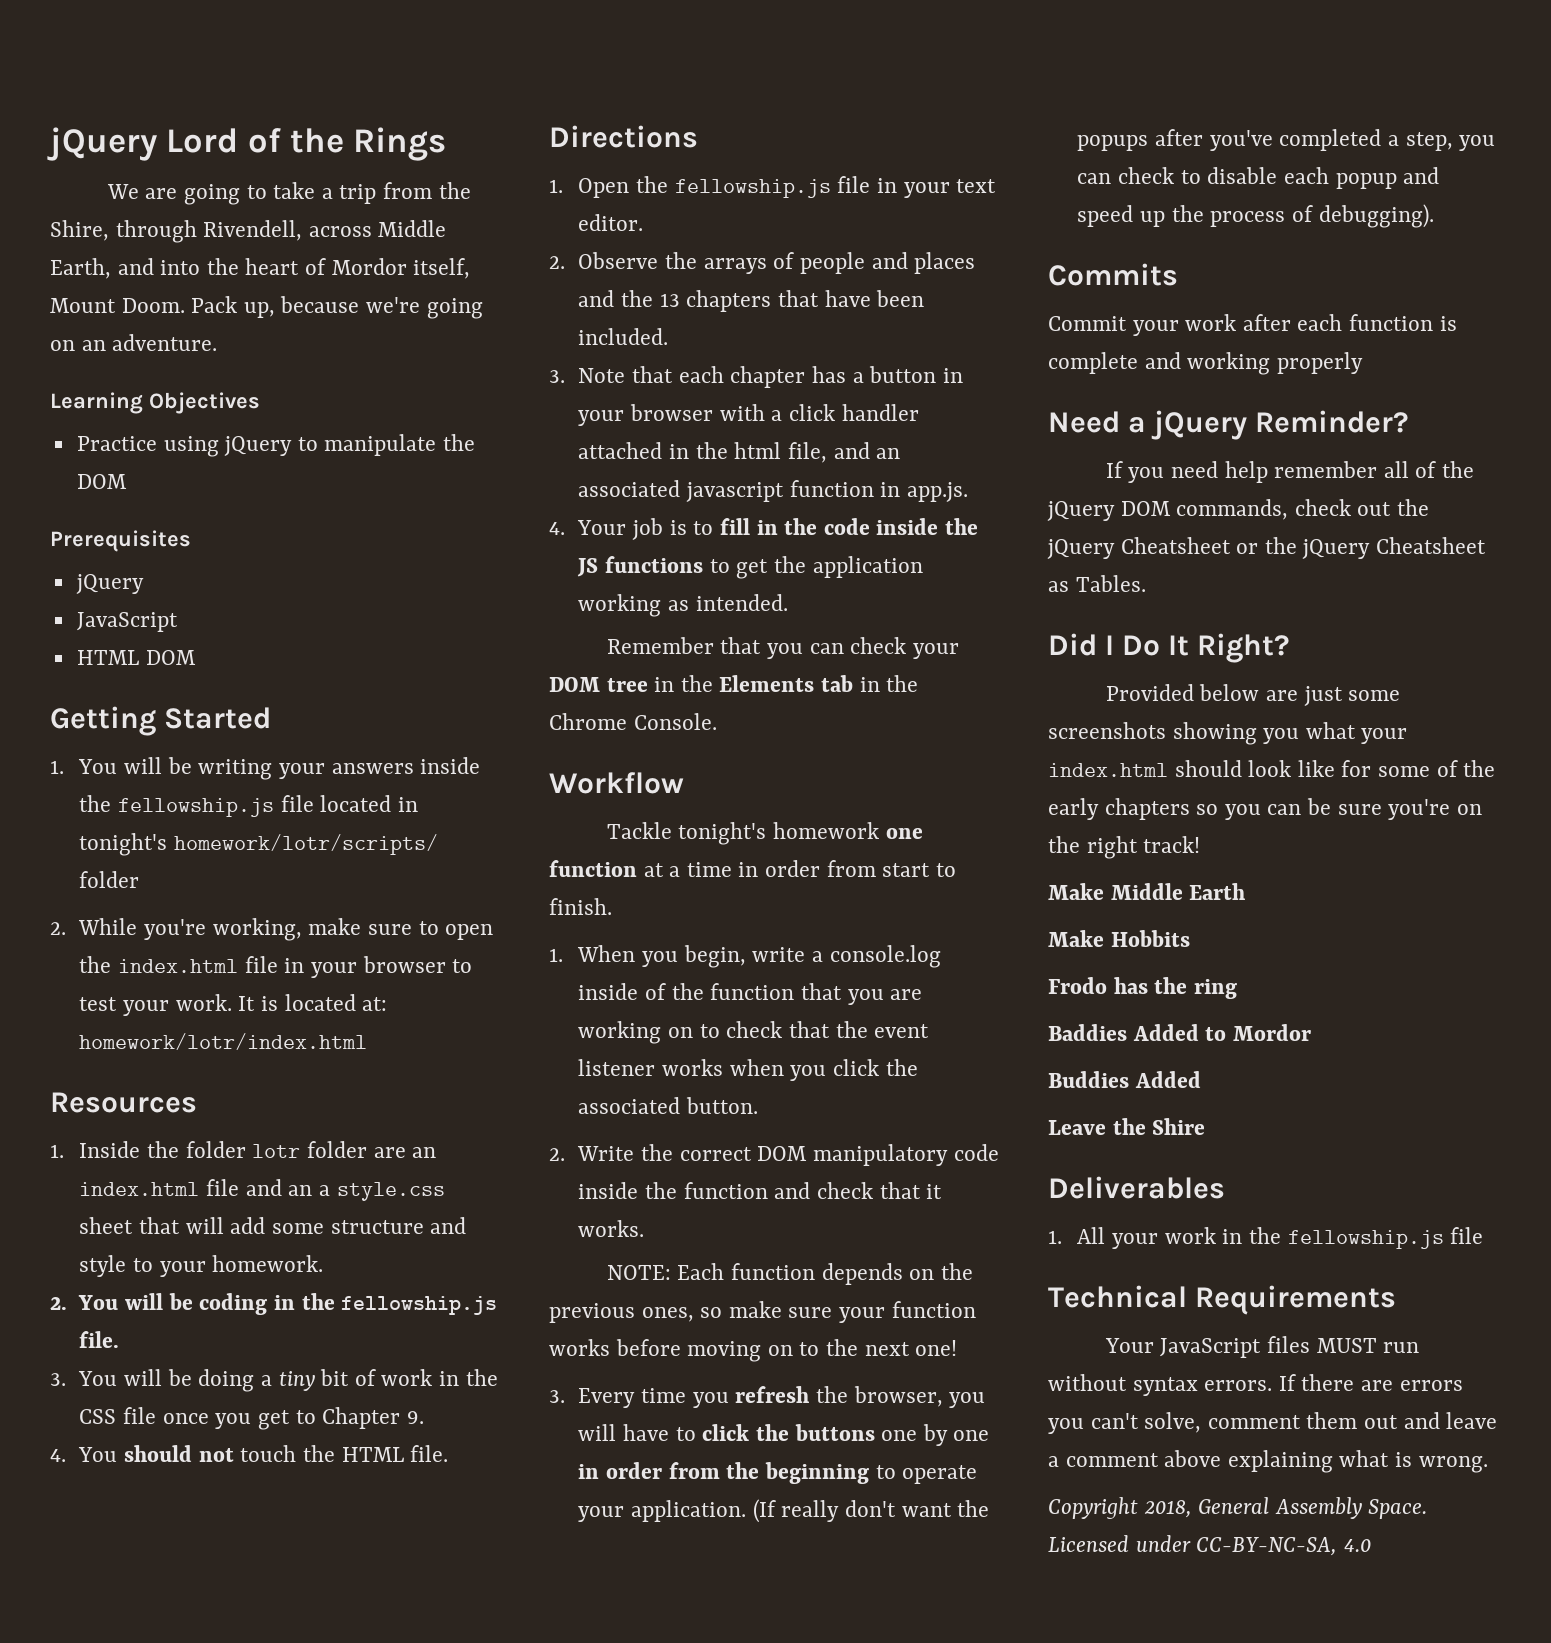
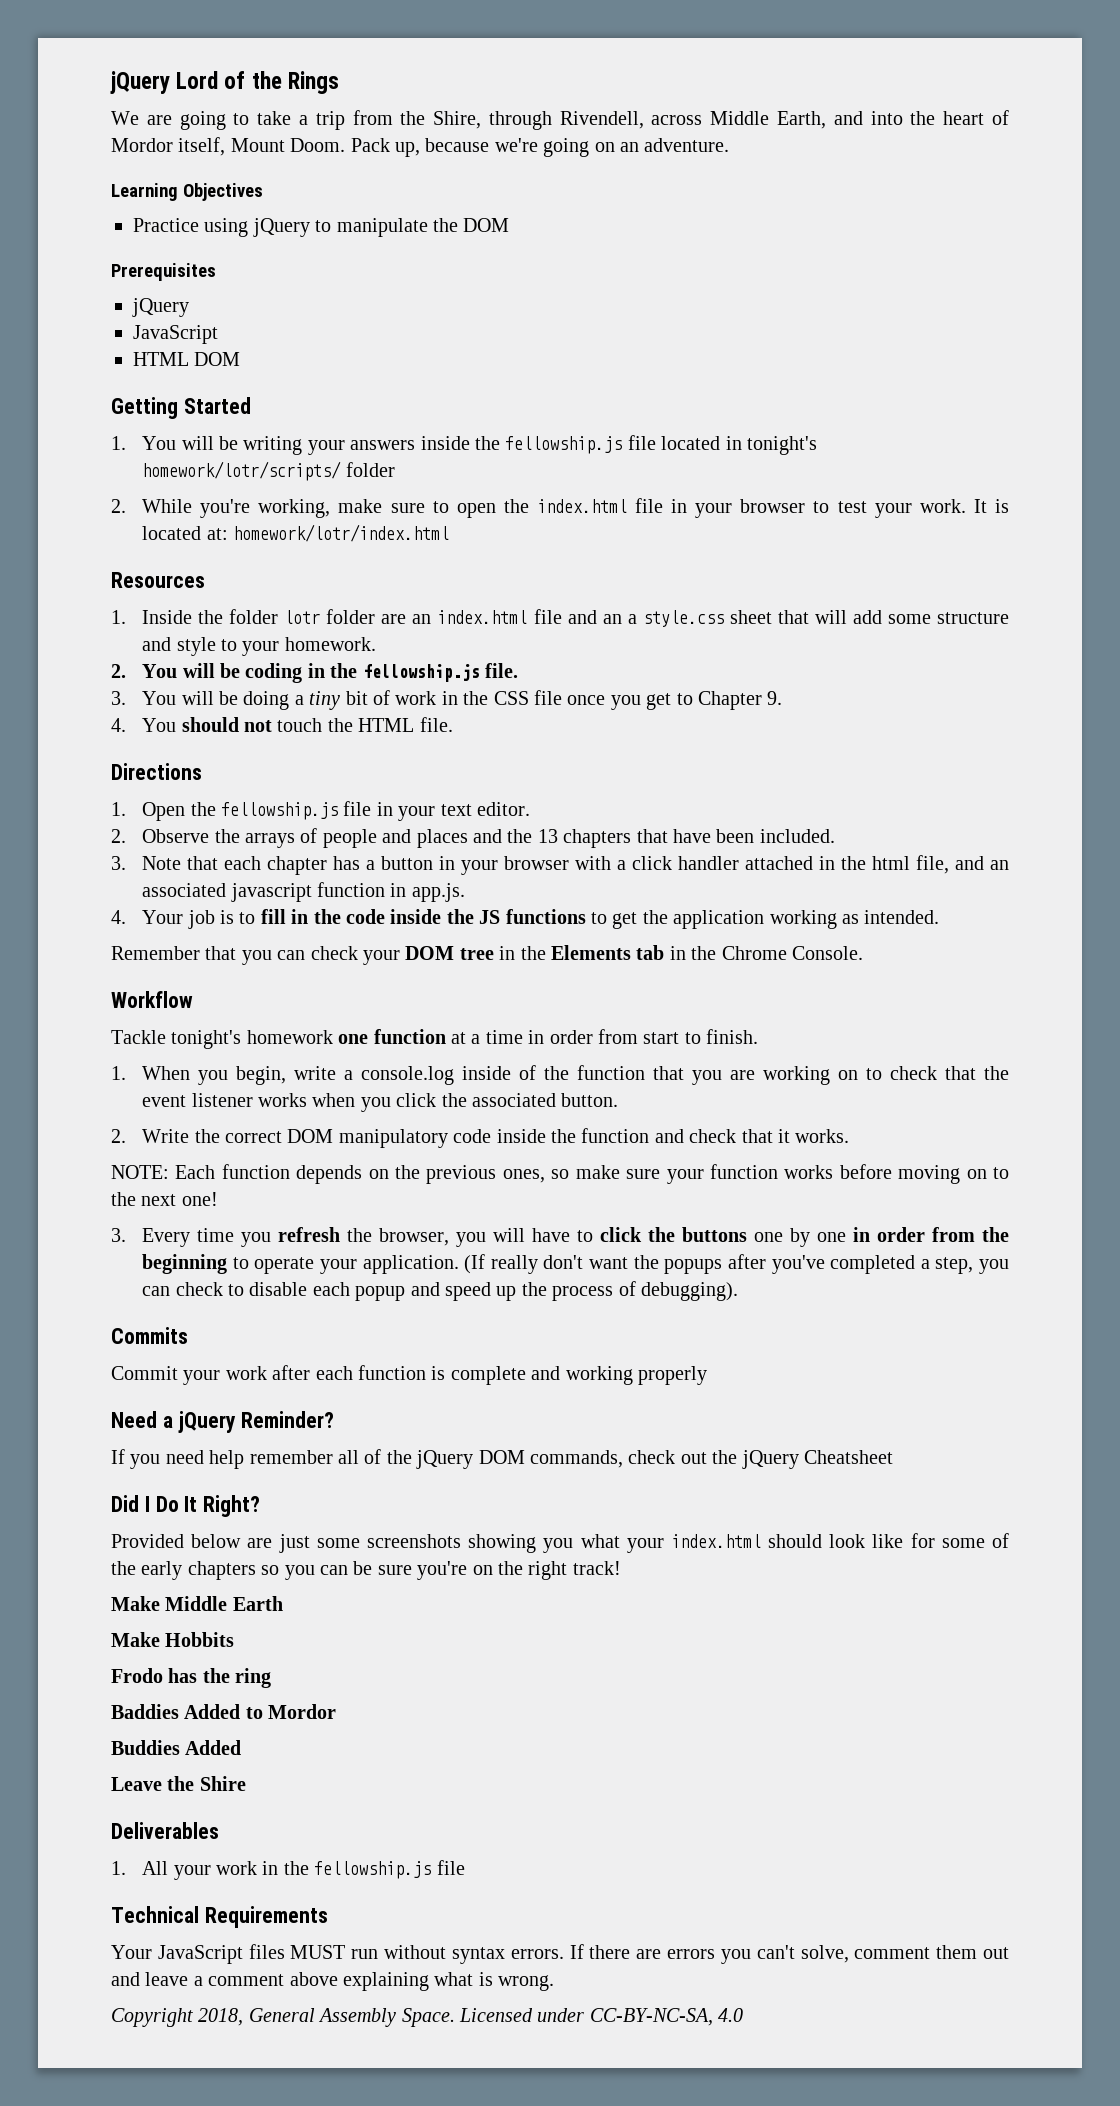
- If you need help remember all of the jQuery DOM commands, check out the jQuery Cheatsheet or the jQuery Cheatsheet as Tables.
+ If you need help remember all of the jQuery DOM commands, check out the jQuery Cheatsheet

